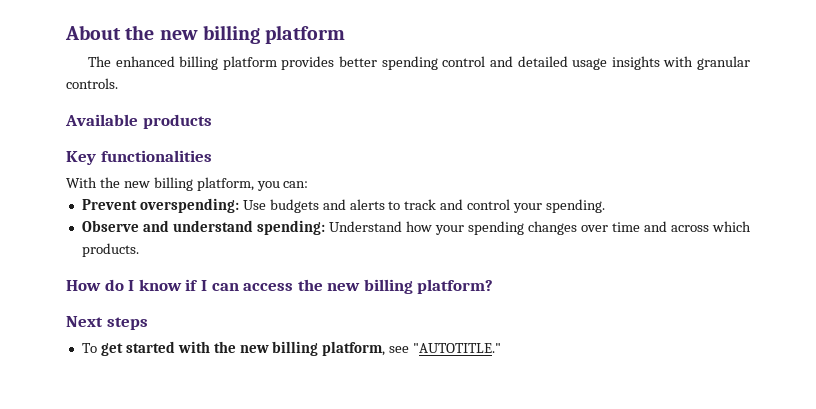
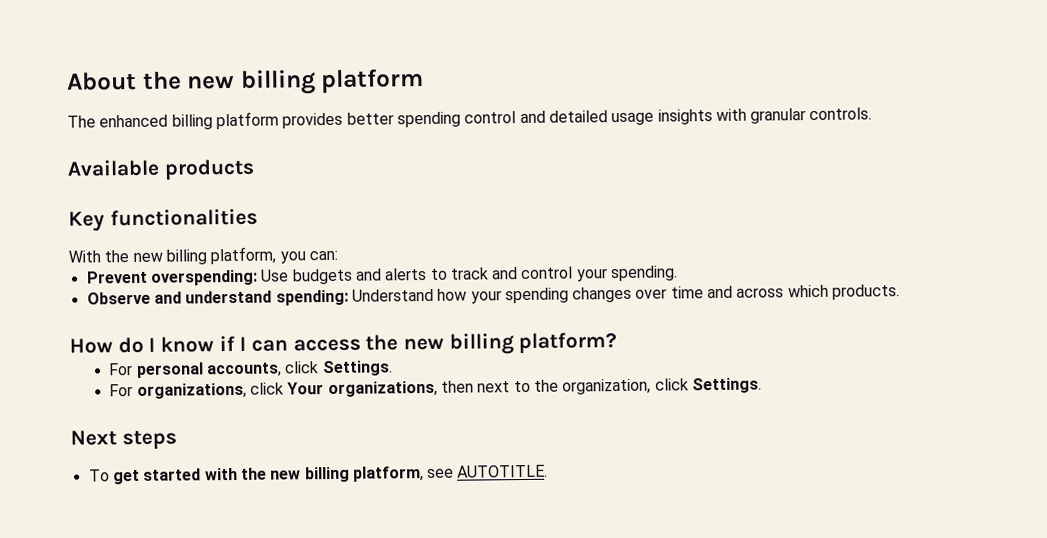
+ For personal accounts, click Settings.
+ For organizations, click Your organizations, then next to the organization, click Settings.
- To get started with the new billing platform, see "AUTOTITLE."
+ To get started with the new billing platform, see AUTOTITLE.

